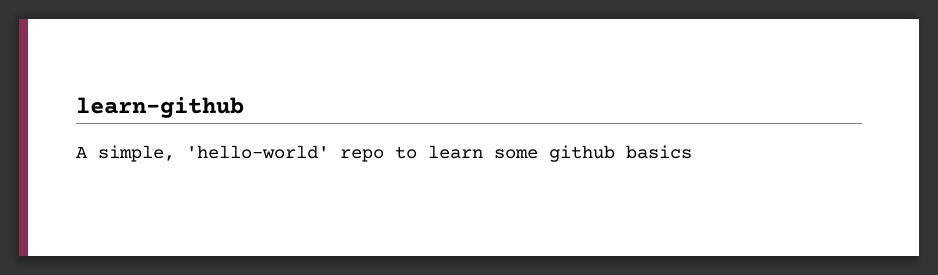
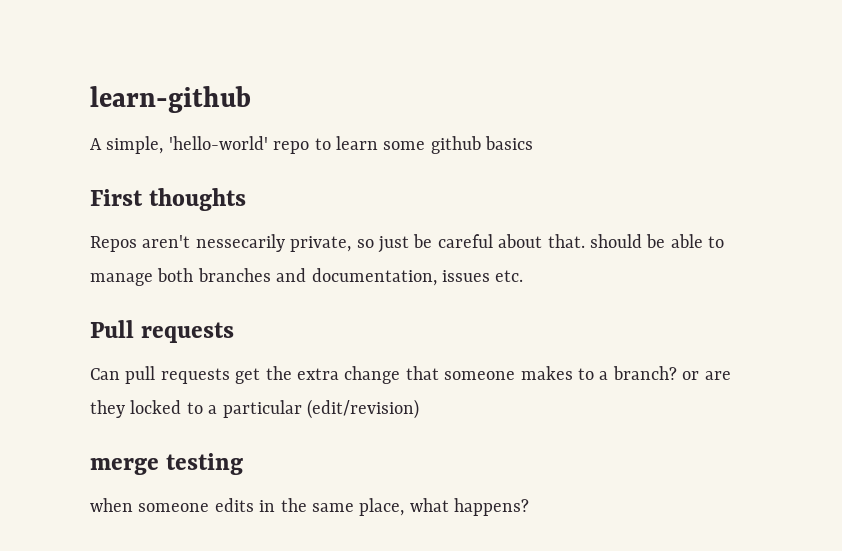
+ First thoughts
+ Repos aren't nessecarily private, so just be careful about that. should be able to manage both branches and documentation, issues etc.
+ Pull requests
+ Can pull requests get the extra change that someone makes to a branch? or are they locked to a particular (edit/revision)
+ merge testing
+ when someone edits in the same place, what happens?

